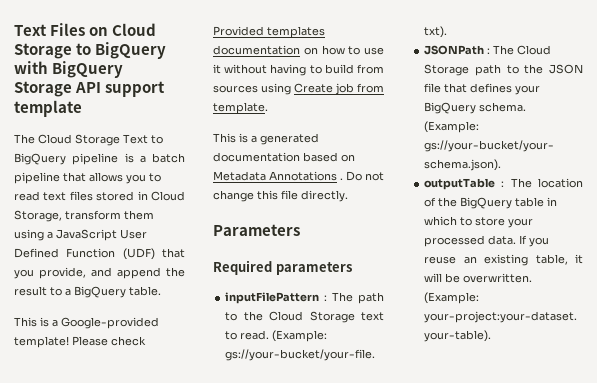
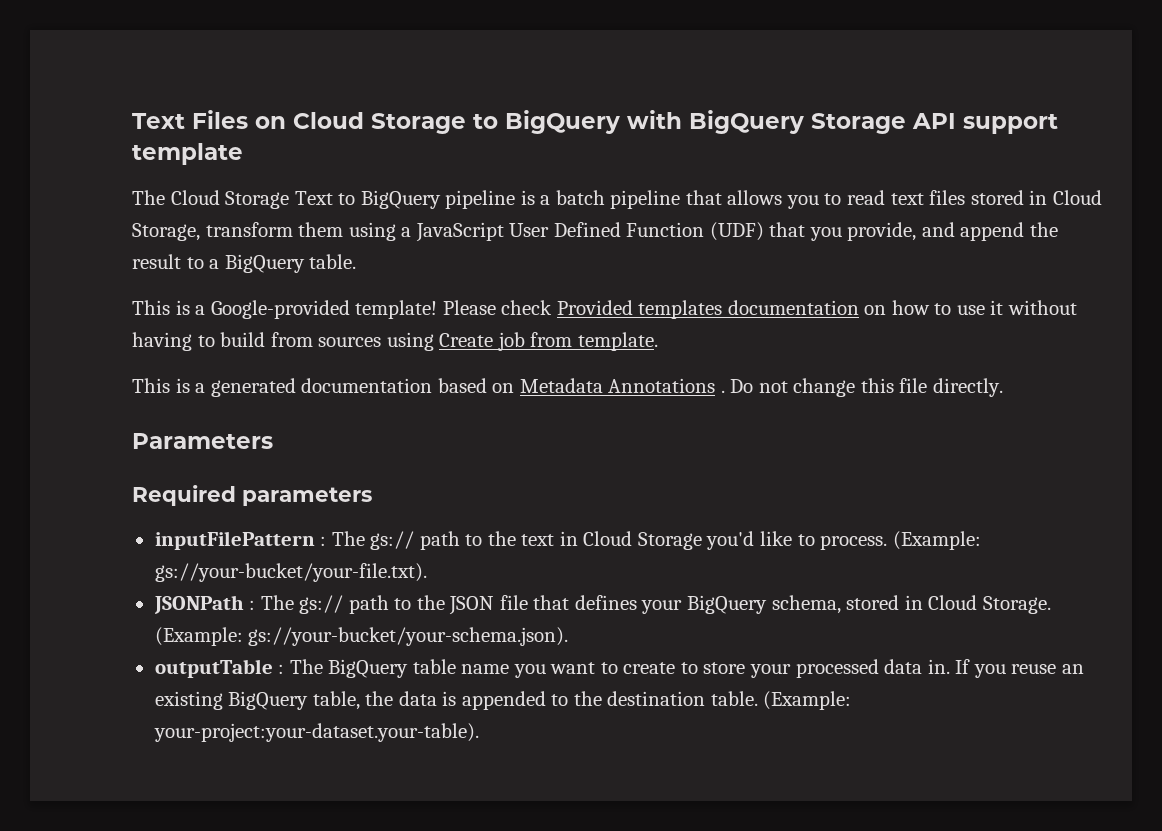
- inputFilePattern : The path to the Cloud Storage text to read.
+ inputFilePattern : The gs:// path to the text in Cloud Storage you'd like to process.
- JSONPath : The Cloud Storage path to the JSON file that defines your BigQuery schema.
+ JSONPath : The gs:// path to the JSON file that defines your BigQuery schema, stored in Cloud Storage.
- outputTable : The location of the BigQuery table in which to store your processed data.
+ outputTable : The BigQuery table name you want to create to store your processed data in.
- If you reuse an existing table, it will be overwritten.
+ If you reuse an existing BigQuery table, the data is appended to the destination table.

